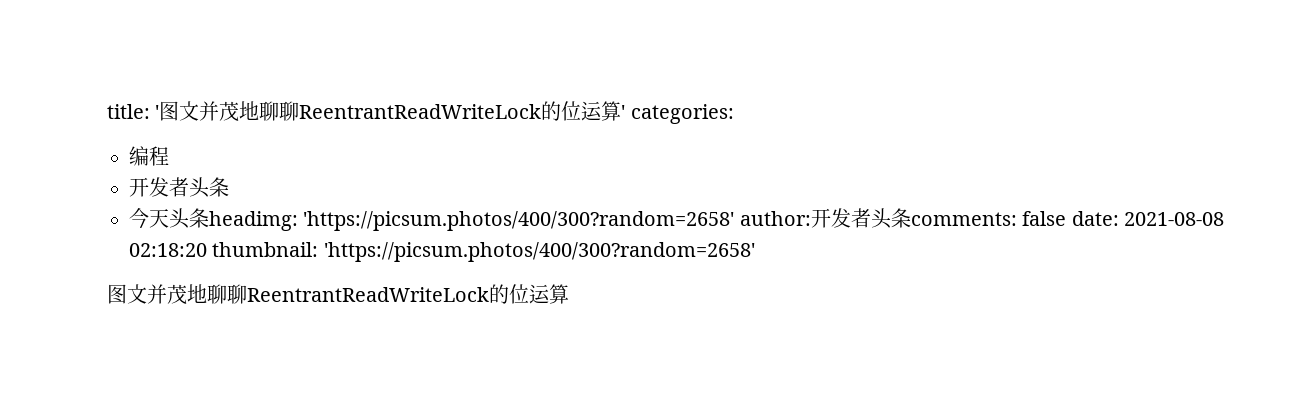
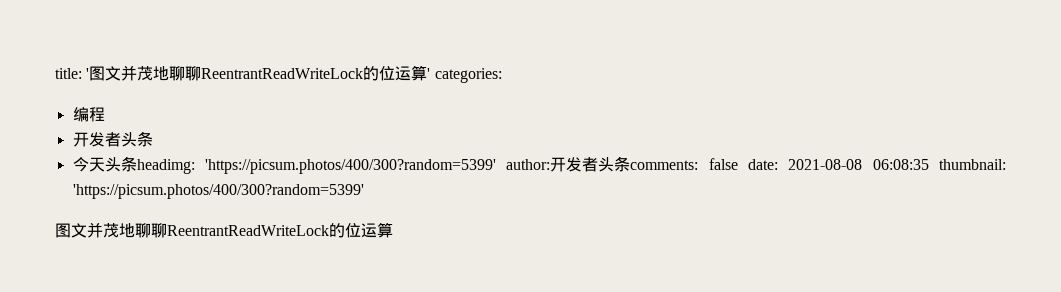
- 今天头条headimg: 'https://picsum.photos/400/300?random=2658' author:开发者头条comments: false date: 2021-08-08 02:18:20 thumbnail: 'https://picsum.photos/400/300?random=2658'
+ 今天头条headimg: 'https://picsum.photos/400/300?random=5399' author:开发者头条comments: false date: 2021-08-08 06:08:35 thumbnail: 'https://picsum.photos/400/300?random=5399'

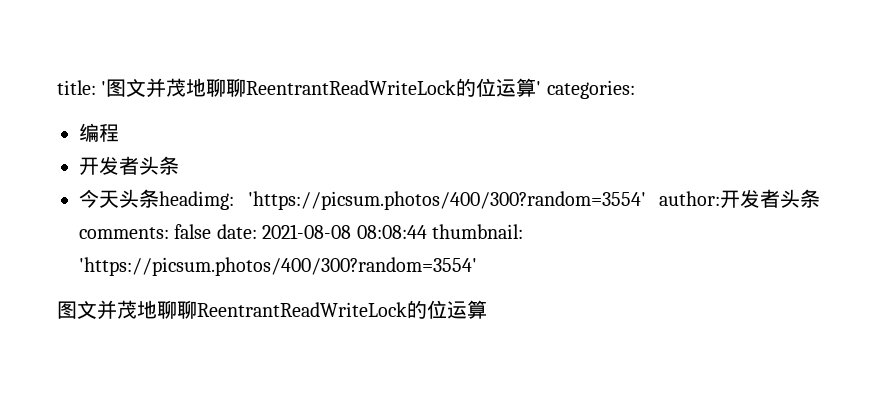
- 今天头条headimg: 'https://picsum.photos/400/300?random=5399' author:开发者头条comments: false date: 2021-08-08 06:08:35 thumbnail: 'https://picsum.photos/400/300?random=5399'
+ 今天头条headimg: 'https://picsum.photos/400/300?random=3554' author:开发者头条comments: false date: 2021-08-08 08:08:44 thumbnail: 'https://picsum.photos/400/300?random=3554'

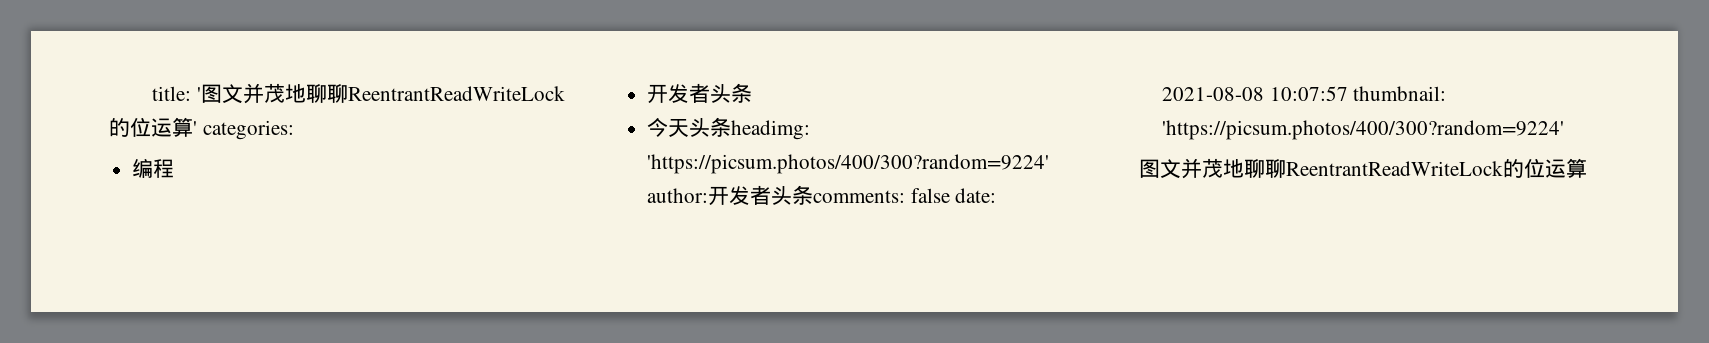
- 今天头条headimg: 'https://picsum.photos/400/300?random=3554' author:开发者头条comments: false date: 2021-08-08 08:08:44 thumbnail: 'https://picsum.photos/400/300?random=3554'
+ 今天头条headimg: 'https://picsum.photos/400/300?random=9224' author:开发者头条comments: false date: 2021-08-08 10:07:57 thumbnail: 'https://picsum.photos/400/300?random=9224'

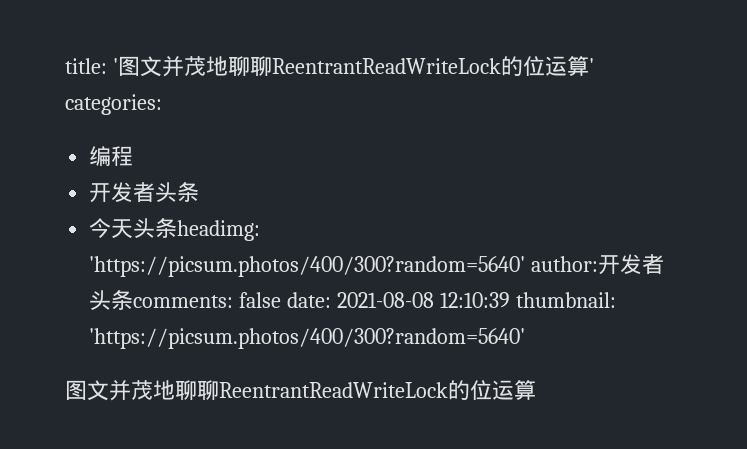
- 今天头条headimg: 'https://picsum.photos/400/300?random=9224' author:开发者头条comments: false date: 2021-08-08 10:07:57 thumbnail: 'https://picsum.photos/400/300?random=9224'
+ 今天头条headimg: 'https://picsum.photos/400/300?random=5640' author:开发者头条comments: false date: 2021-08-08 12:10:39 thumbnail: 'https://picsum.photos/400/300?random=5640'

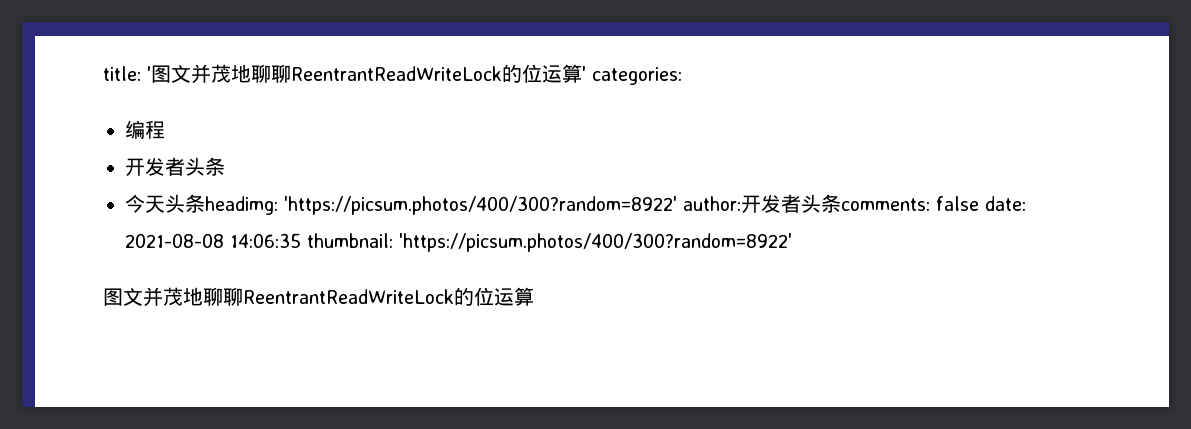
- 今天头条headimg: 'https://picsum.photos/400/300?random=5640' author:开发者头条comments: false date: 2021-08-08 12:10:39 thumbnail: 'https://picsum.photos/400/300?random=5640'
+ 今天头条headimg: 'https://picsum.photos/400/300?random=8922' author:开发者头条comments: false date: 2021-08-08 14:06:35 thumbnail: 'https://picsum.photos/400/300?random=8922'

